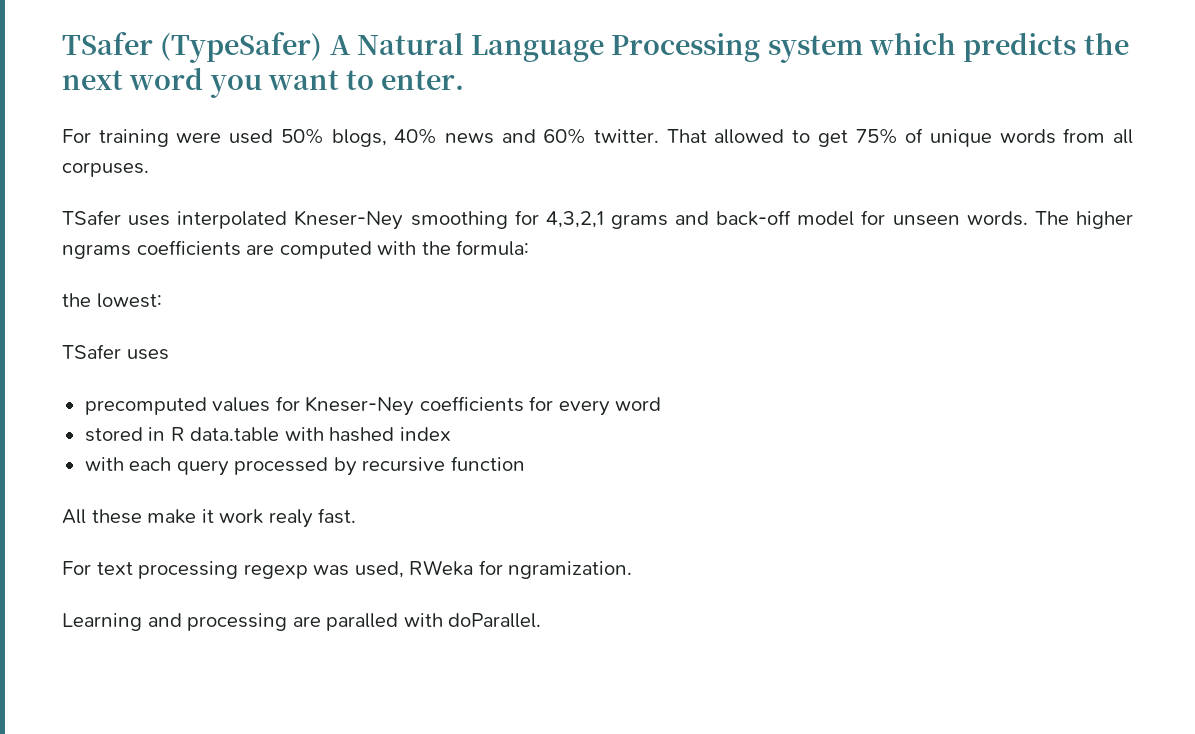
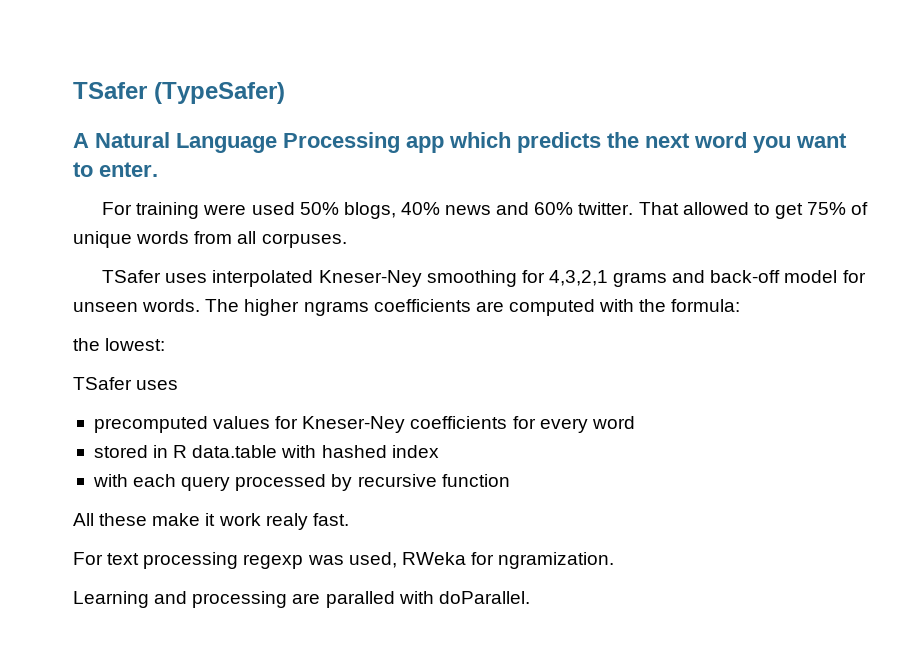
- TSafer (TypeSafer) A Natural Language Processing system which predicts the next word you want to enter.
+ TSafer (TypeSafer)
+ A Natural Language Processing app which predicts the next word you want to enter.

